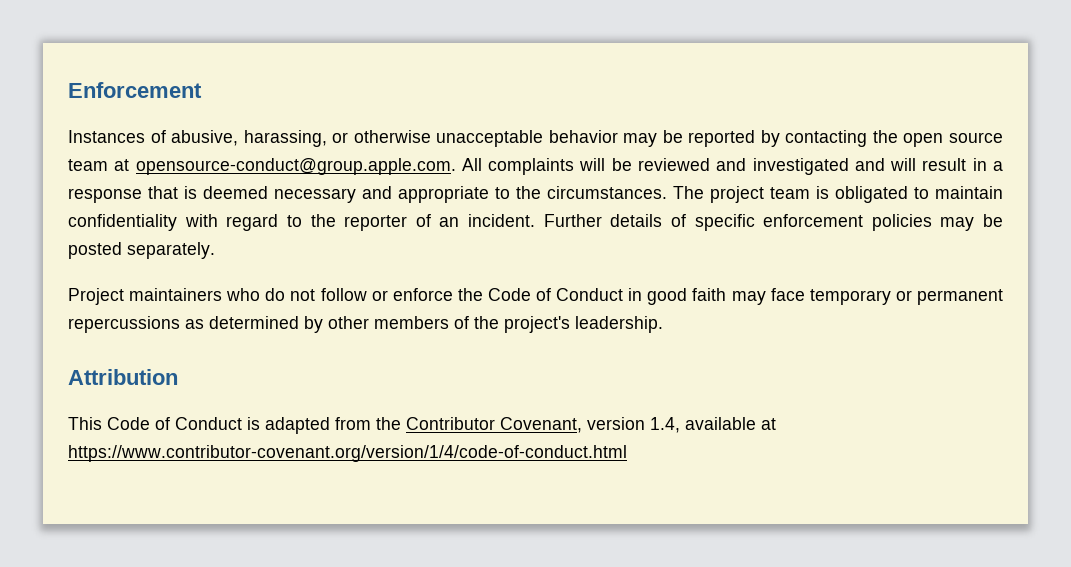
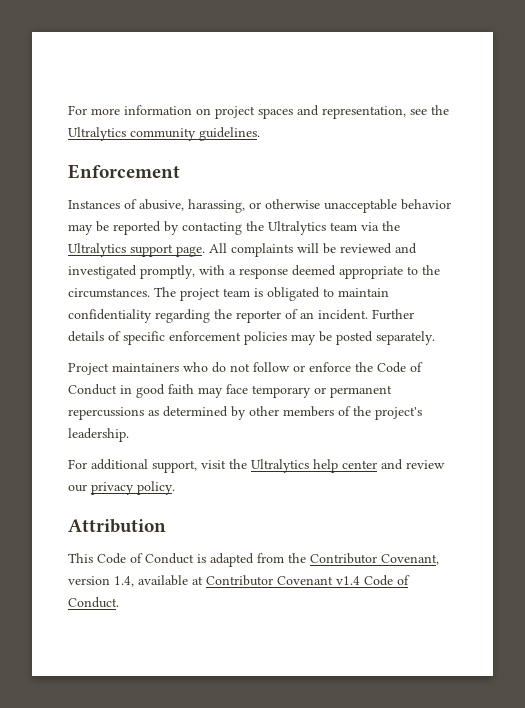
+ For more information on project spaces and representation, see the Ultralytics community guidelines.
- Instances of abusive, harassing, or otherwise unacceptable behavior may be reported by contacting the open source team at opensource-conduct@group.apple.com. All complaints will be reviewed and investigated and will result in a response that is deemed necessary and appropriate to the circumstances.
+ Instances of abusive, harassing, or otherwise unacceptable behavior may be reported by contacting the Ultralytics team via the Ultralytics support page. All complaints will be reviewed and investigated promptly, with a response deemed appropriate to the circumstances.
- The project team is obligated to maintain confidentiality with regard to the reporter of an incident.
+ The project team is obligated to maintain confidentiality regarding the reporter of an incident.
+ For additional support, visit the Ultralytics help center and review our privacy policy.
- This Code of Conduct is adapted from the Contributor Covenant, version 1.4, available at https://www.contributor-covenant.org/version/1/4/code-of-conduct.html
+ This Code of Conduct is adapted from the Contributor Covenant, version 1.4, available at Contributor Covenant v1.4 Code of Conduct.

